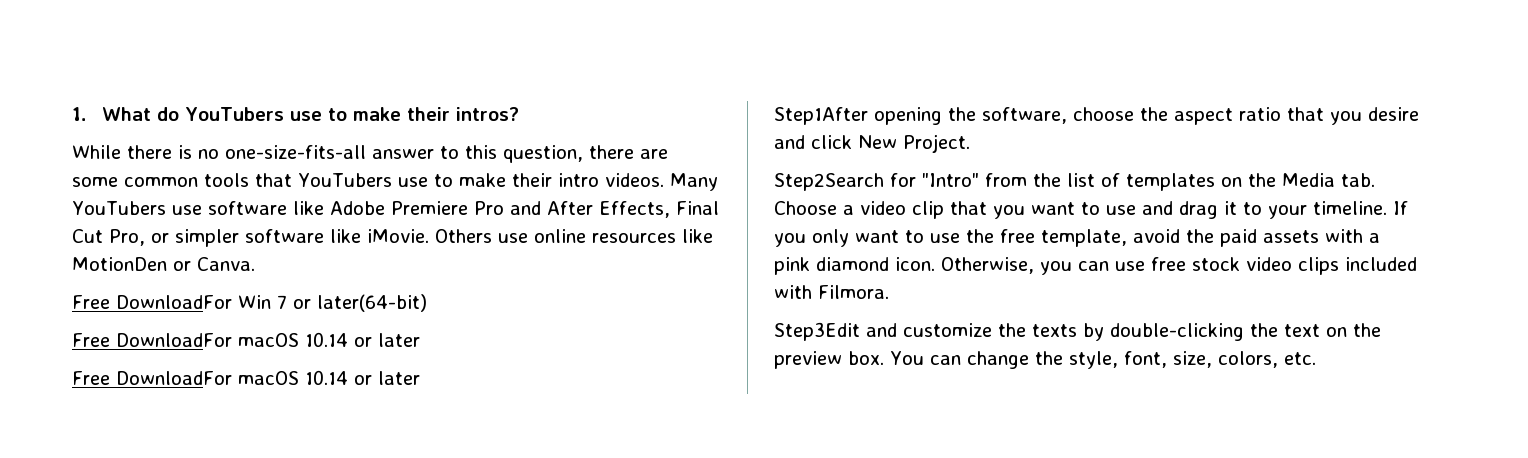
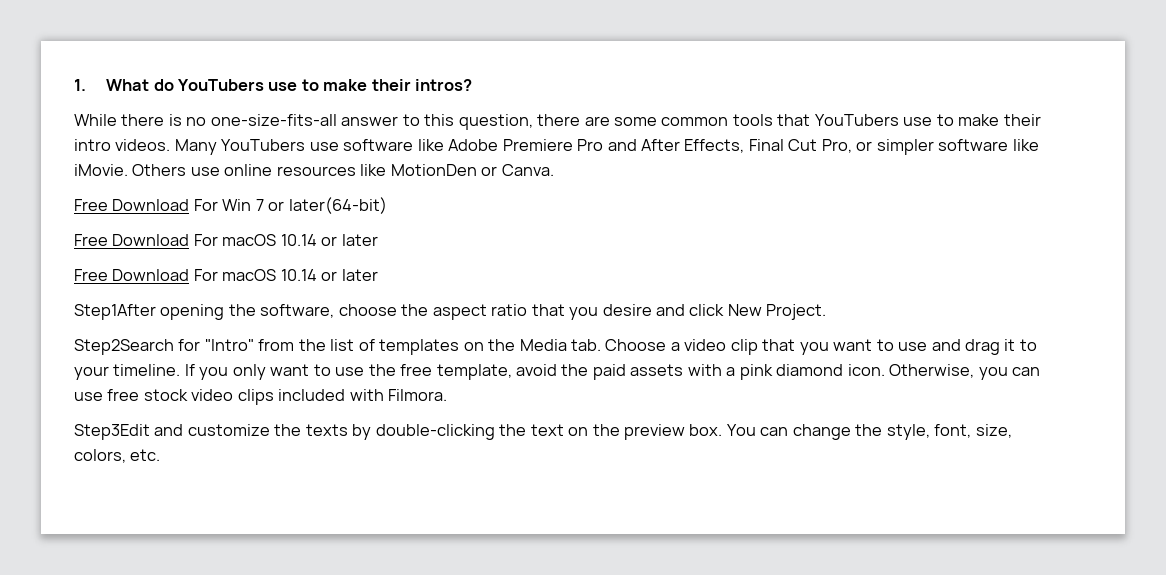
- Free DownloadFor Win 7 or later(64-bit)
- Free DownloadFor macOS 10.14 or later
- Free DownloadFor macOS 10.14 or later
+ Free Download For Win 7 or later(64-bit)
+ Free Download For macOS 10.14 or later
+ Free Download For macOS 10.14 or later

